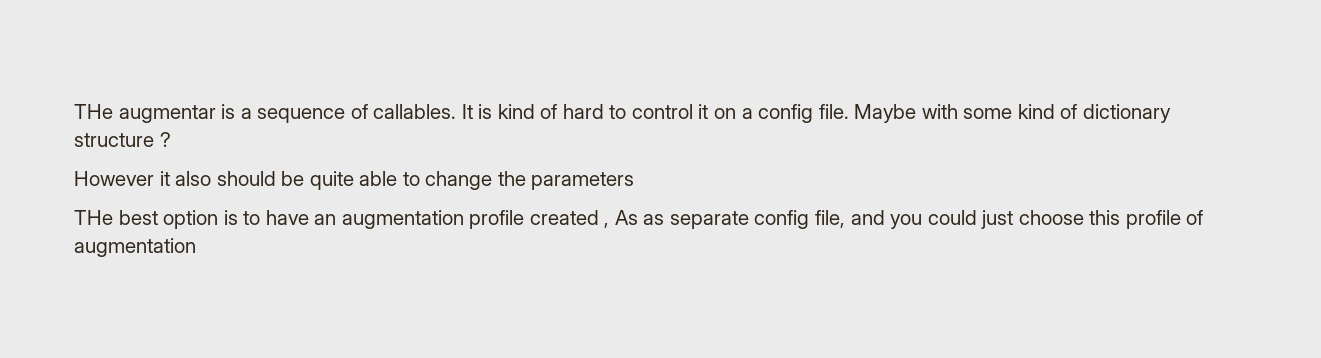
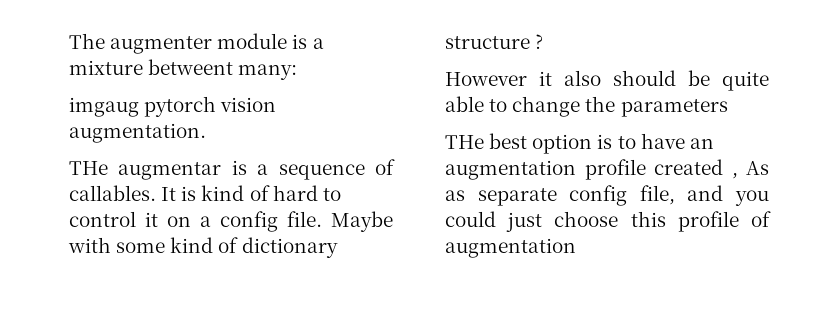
+ The augmenter module is a mixture betweent many:
+ imgaug pytorch vision augmentation.

